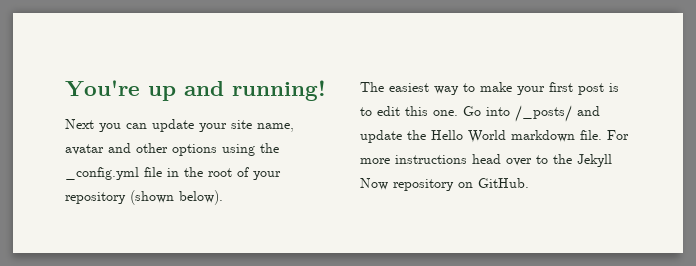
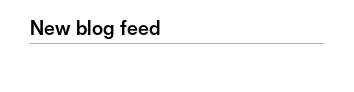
- You're up and running!
- Next you can update your site name, avatar and other options using the _config.yml file in the root of your repository (shown below).
- The easiest way to make your first post is to edit this one. Go into /_posts/ and update the Hello World markdown file. For more instructions head over to the Jekyll Now repository on GitHub.
+ New blog feed

